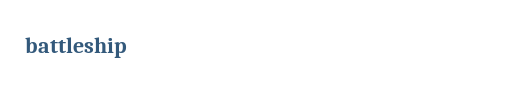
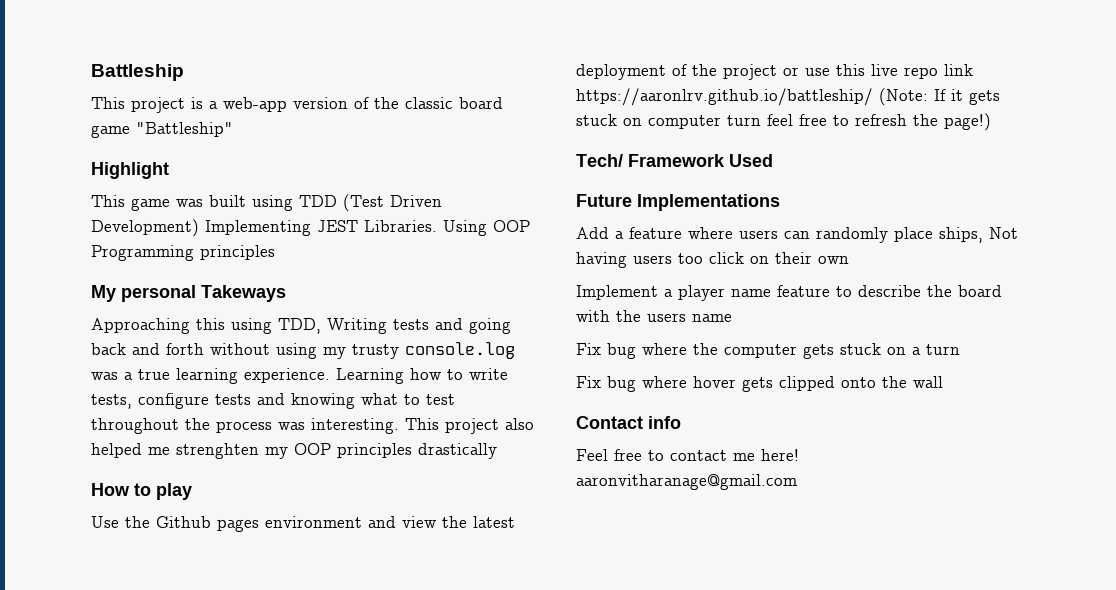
- battleship
+ Battleship
+ This project is a web-app version of the classic board game "Battleship"
+ Highlight
+ This game was built using TDD (Test Driven Development) Implementing JEST Libraries. Using OOP Programming principles
+ My personal Takeways
+ Approaching this using TDD, Writing tests and going back and forth without using my trusty console.log was a true learning experience. Learning how to write tests, configure tests and knowing what to test throughout the process was interesting. This project also helped me strenghten my OOP principles drastically
+ How to play
+ Use the Github pages environment and view the latest deployment of the project or use this live repo link https://aaronlrv.github.io/battleship/ (Note: If it gets stuck on computer turn feel free to refresh the page!)
+ Tech/ Framework Used
+ Future Implementations
+ Add a feature where users can randomly place ships, Not having users too click on their own
+ Implement a player name feature to describe the board with the users name
+ Fix bug where the computer gets stuck on a turn
+ Fix bug where hover gets clipped onto the wall
+ Contact info
+ Feel free to contact me here! aaronvitharanage@gmail.com

